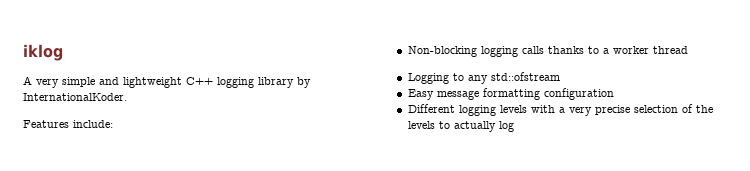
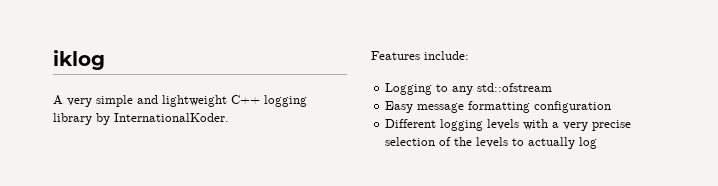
- Non-blocking logging calls thanks to a worker thread

